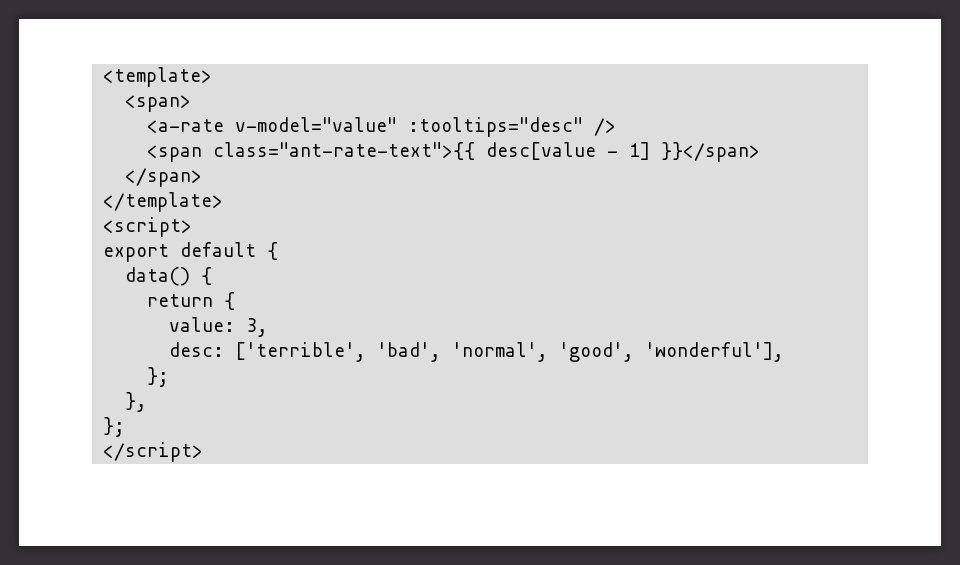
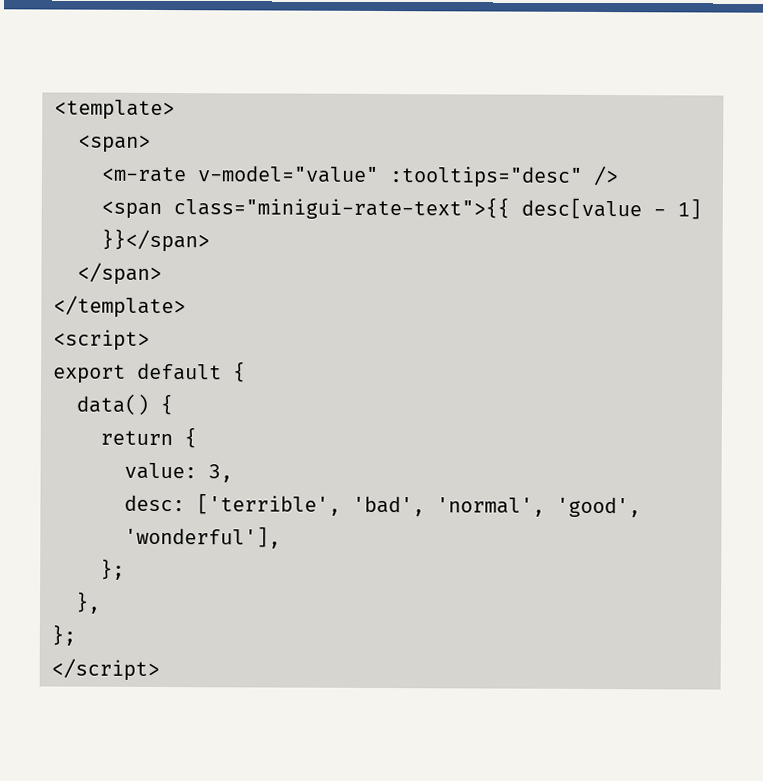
- <a-rate v-model="value" :tooltips="desc" />
+ <m-rate v-model="value" :tooltips="desc" />
- <span class="ant-rate-text">{{ desc[value - 1] }}</span>
+ <span class="minigui-rate-text">{{ desc[value - 1] }}</span>

